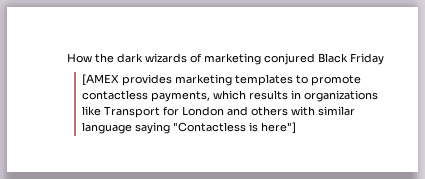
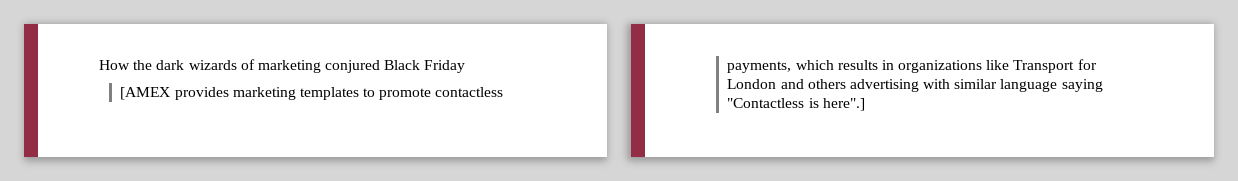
- [AMEX provides marketing templates to promote contactless payments, which results in organizations like Transport for London and others with similar language saying "Contactless is here"]
+ [AMEX provides marketing templates to promote contactless payments, which results in organizations like Transport for London and others advertising with similar language saying "Contactless is here".]

